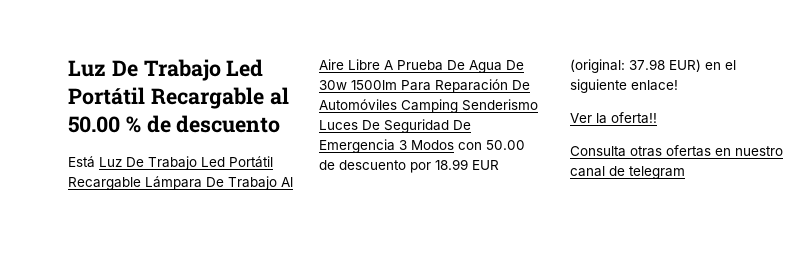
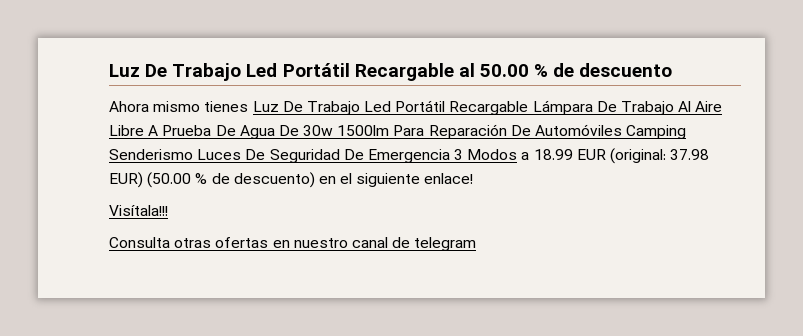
- Está Luz De Trabajo Led Portátil Recargable Lámpara De Trabajo Al Aire Libre A Prueba De Agua De 30w 1500lm Para Reparación De Automóviles Camping Senderismo Luces De Seguridad De Emergencia 3 Modos con 50.00 de descuento por 18.99 EUR (original: 37.98 EUR) en el siguiente enlace!
+ Ahora mismo tienes Luz De Trabajo Led Portátil Recargable Lámpara De Trabajo Al Aire Libre A Prueba De Agua De 30w 1500lm Para Reparación De Automóviles Camping Senderismo Luces De Seguridad De Emergencia 3 Modos a 18.99 EUR (original: 37.98 EUR) (50.00 % de descuento) en el siguiente enlace!
- Ver la oferta!!
+ Visítala!!!

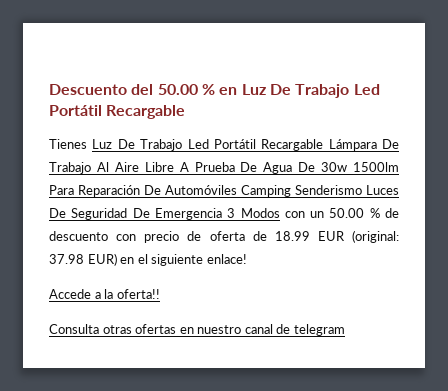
- Luz De Trabajo Led Portátil Recargable al 50.00 % de descuento
- Ahora mismo tienes Luz De Trabajo Led Portátil Recargable Lámpara De Trabajo Al Aire Libre A Prueba De Agua De 30w 1500lm Para Reparación De Automóviles Camping Senderismo Luces De Seguridad De Emergencia 3 Modos a 18.99 EUR (original: 37.98 EUR) (50.00 % de descuento) en el siguiente enlace!
+ Descuento del 50.00 % en Luz De Trabajo Led Portátil Recargable
+ Tienes Luz De Trabajo Led Portátil Recargable Lámpara De Trabajo Al Aire Libre A Prueba De Agua De 30w 1500lm Para Reparación De Automóviles Camping Senderismo Luces De Seguridad De Emergencia 3 Modos con un 50.00 % de descuento con precio de oferta de 18.99 EUR (original: 37.98 EUR) en el siguiente enlace!
- Visítala!!!
+ Accede a la oferta!!

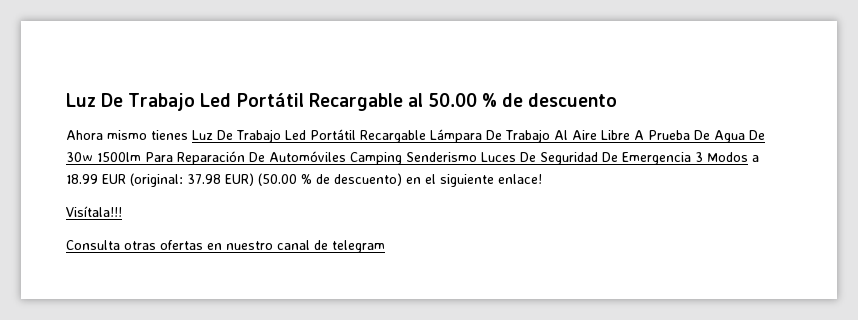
- Descuento del 50.00 % en Luz De Trabajo Led Portátil Recargable
- Tienes Luz De Trabajo Led Portátil Recargable Lámpara De Trabajo Al Aire Libre A Prueba De Agua De 30w 1500lm Para Reparación De Automóviles Camping Senderismo Luces De Seguridad De Emergencia 3 Modos con un 50.00 % de descuento con precio de oferta de 18.99 EUR (original: 37.98 EUR) en el siguiente enlace!
+ Luz De Trabajo Led Portátil Recargable al 50.00 % de descuento
+ Ahora mismo tienes Luz De Trabajo Led Portátil Recargable Lámpara De Trabajo Al Aire Libre A Prueba De Agua De 30w 1500lm Para Reparación De Automóviles Camping Senderismo Luces De Seguridad De Emergencia 3 Modos a 18.99 EUR (original: 37.98 EUR) (50.00 % de descuento) en el siguiente enlace!
- Accede a la oferta!!
+ Visítala!!!

